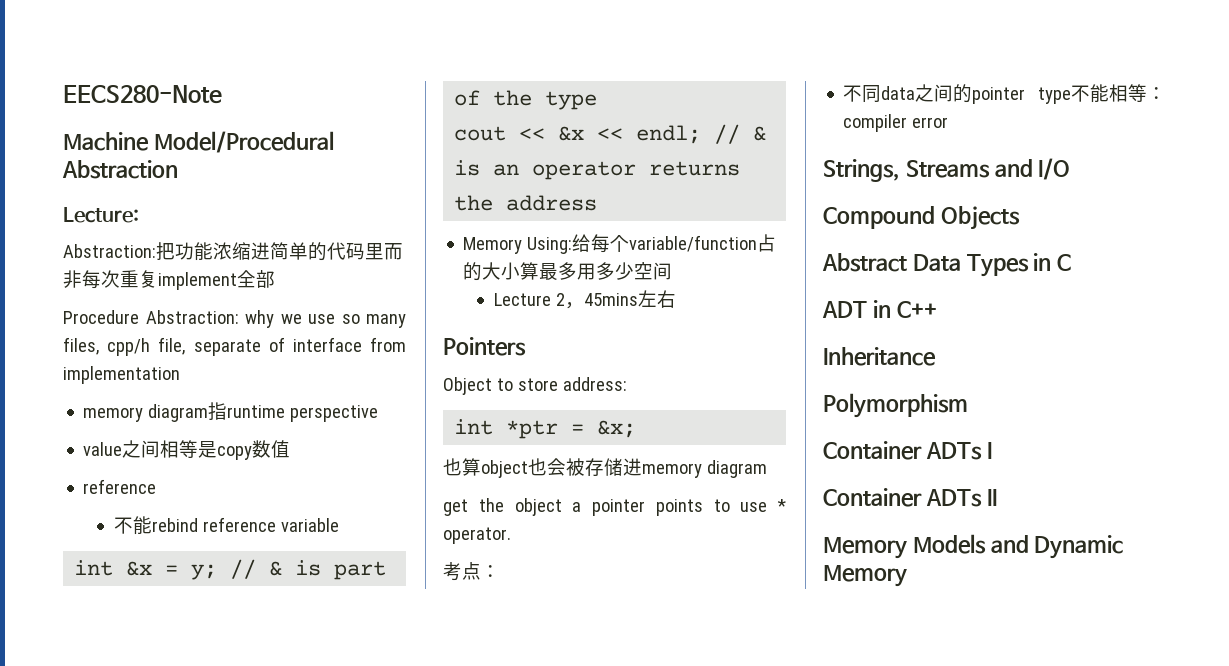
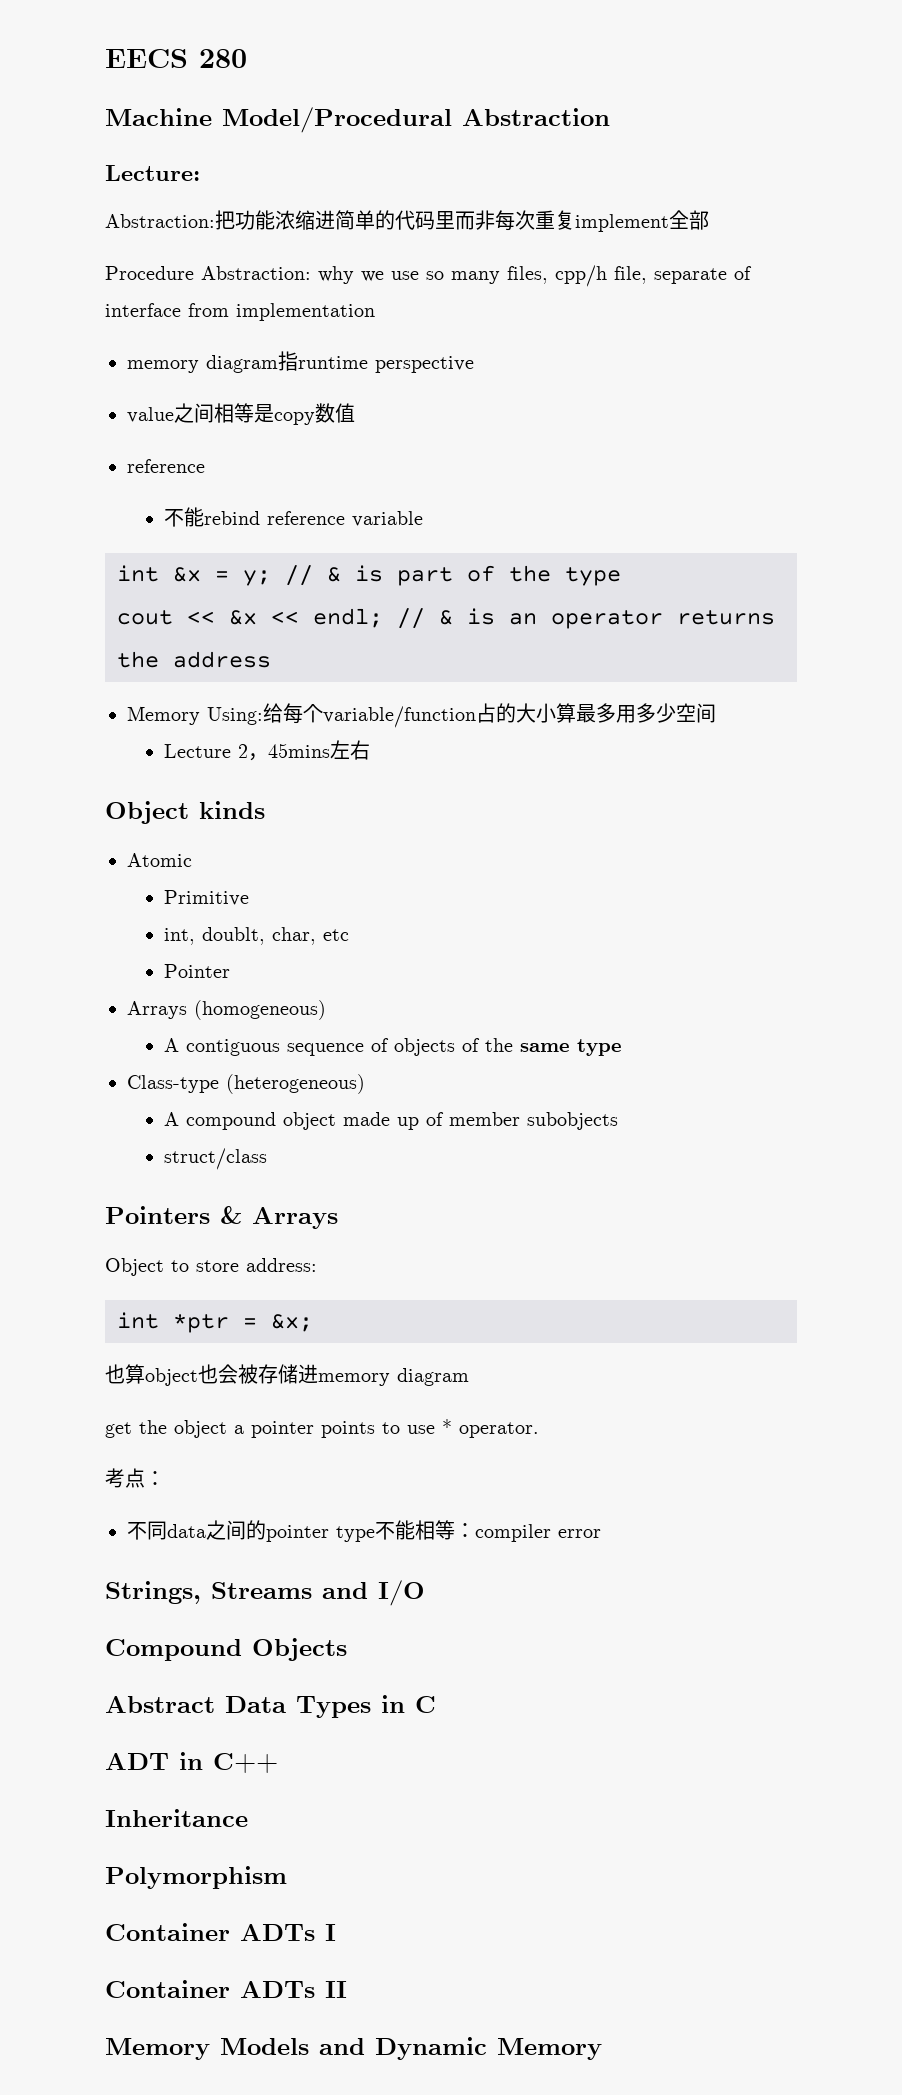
- EECS280-Note
+ EECS 280
+ Object kinds
+ Atomic
+ Primitive
+ int, doublt, char, etc
+ Pointer
+ Arrays (homogeneous)
+ A contiguous sequence of objects of the same type
+ Class-type (heterogeneous)
+ A compound object made up of member subobjects
+ struct/class
- Pointers
+ Pointers & Arrays

